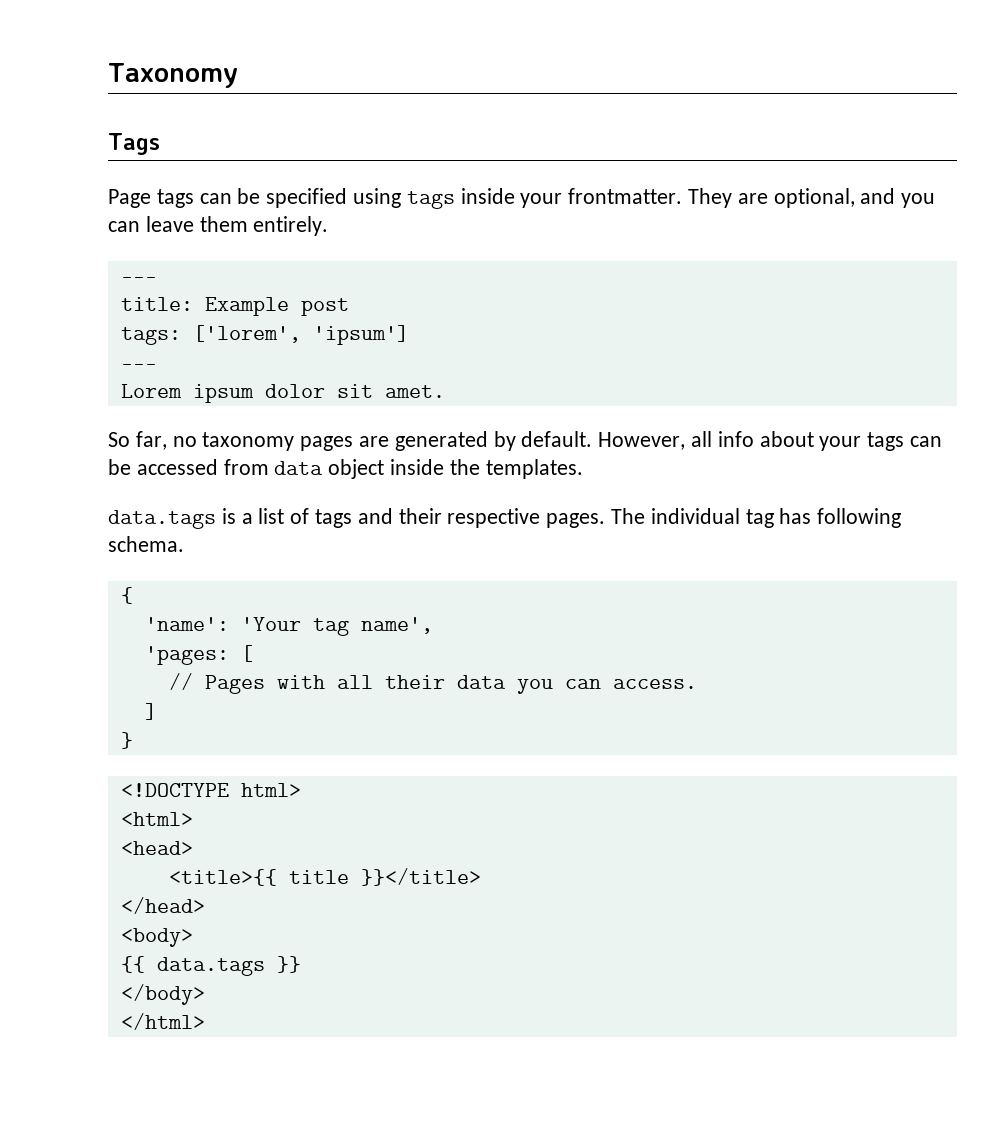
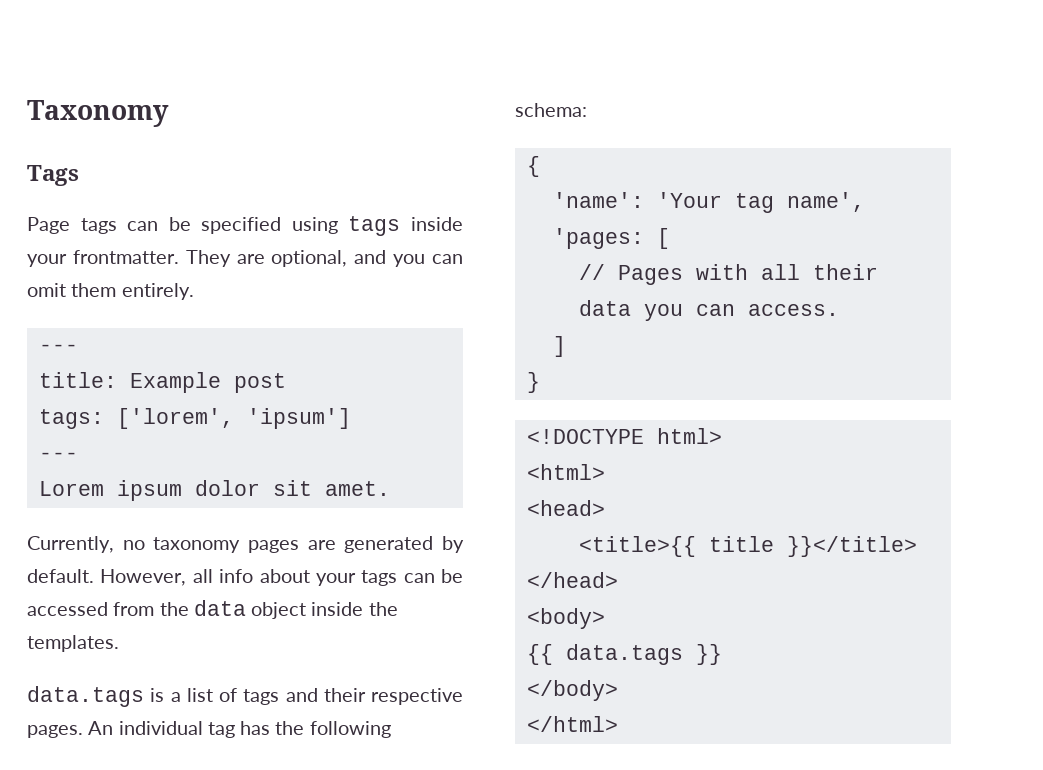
- They are optional, and you can leave them entirely.
+ They are optional, and you can omit them entirely.
- So far, no taxonomy pages are generated by default.
+ Currently, no taxonomy pages are generated by default.
- However, all info about your tags can be accessed from data object inside the templates.
+ However, all info about your tags can be accessed from the data object inside the templates.
- The individual tag has following schema.
+ An individual tag has the following schema:

